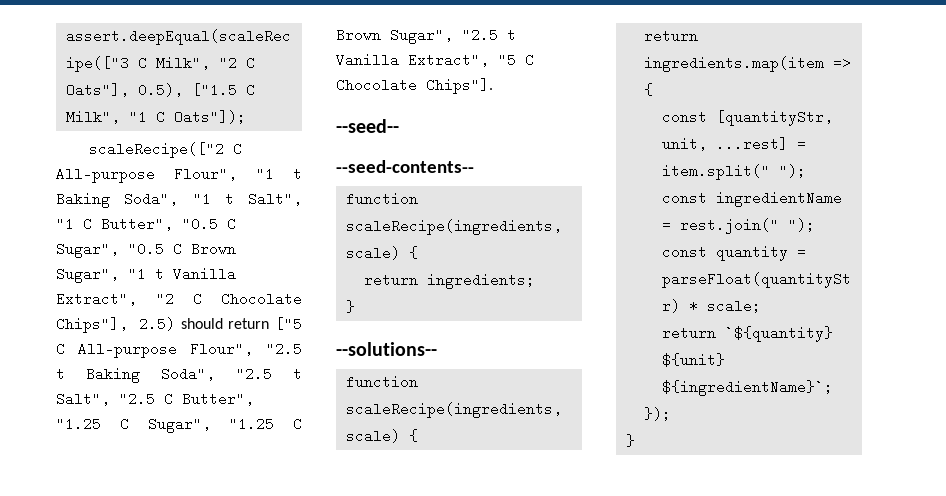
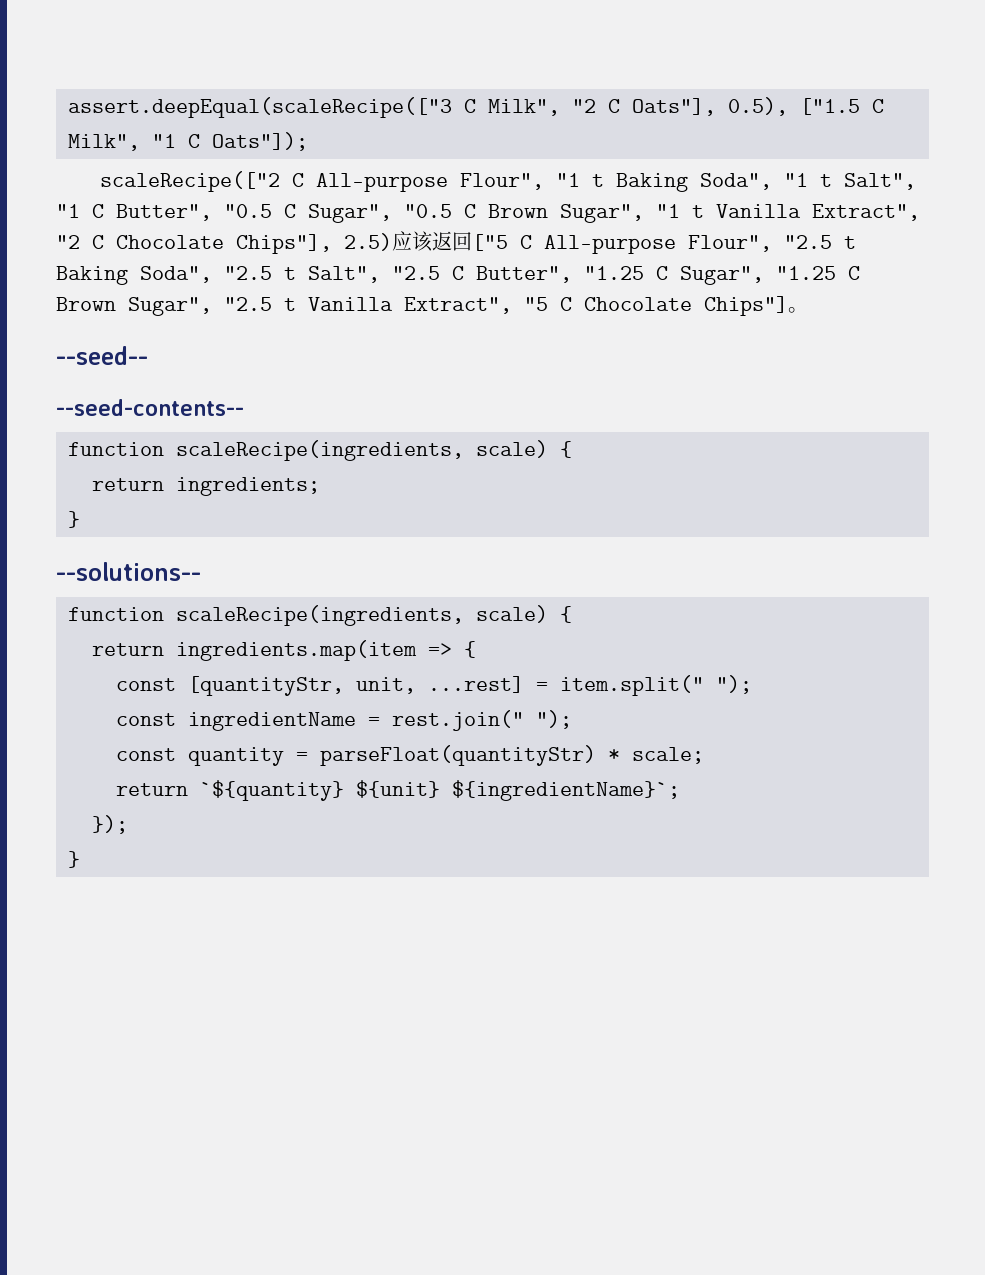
- scaleRecipe(["2 C All-purpose Flour", "1 t Baking Soda", "1 t Salt", "1 C Butter", "0.5 C Sugar", "0.5 C Brown Sugar", "1 t Vanilla Extract", "2 C Chocolate Chips"], 2.5) should return ["5 C All-purpose Flour", "2.5 t Baking Soda", "2.5 t Salt", "2.5 C Butter", "1.25 C Sugar", "1.25 C Brown Sugar", "2.5 t Vanilla Extract", "5 C Chocolate Chips"].
+ scaleRecipe(["2 C All-purpose Flour", "1 t Baking Soda", "1 t Salt", "1 C Butter", "0.5 C Sugar", "0.5 C Brown Sugar", "1 t Vanilla Extract", "2 C Chocolate Chips"], 2.5)应该返回["5 C All-purpose Flour", "2.5 t Baking Soda", "2.5 t Salt", "2.5 C Butter", "1.25 C Sugar", "1.25 C Brown Sugar", "2.5 t Vanilla Extract", "5 C Chocolate Chips"]。

